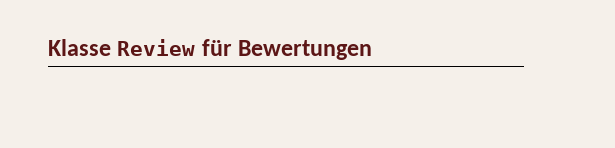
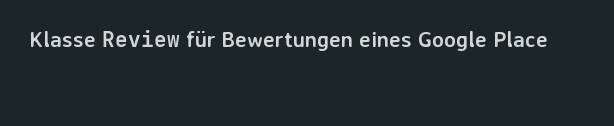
- Klasse Review für Bewertungen
+ Klasse Review für Bewertungen eines Google Place

